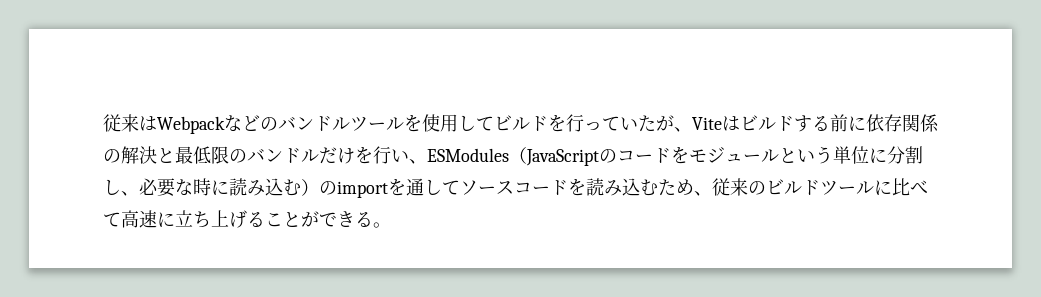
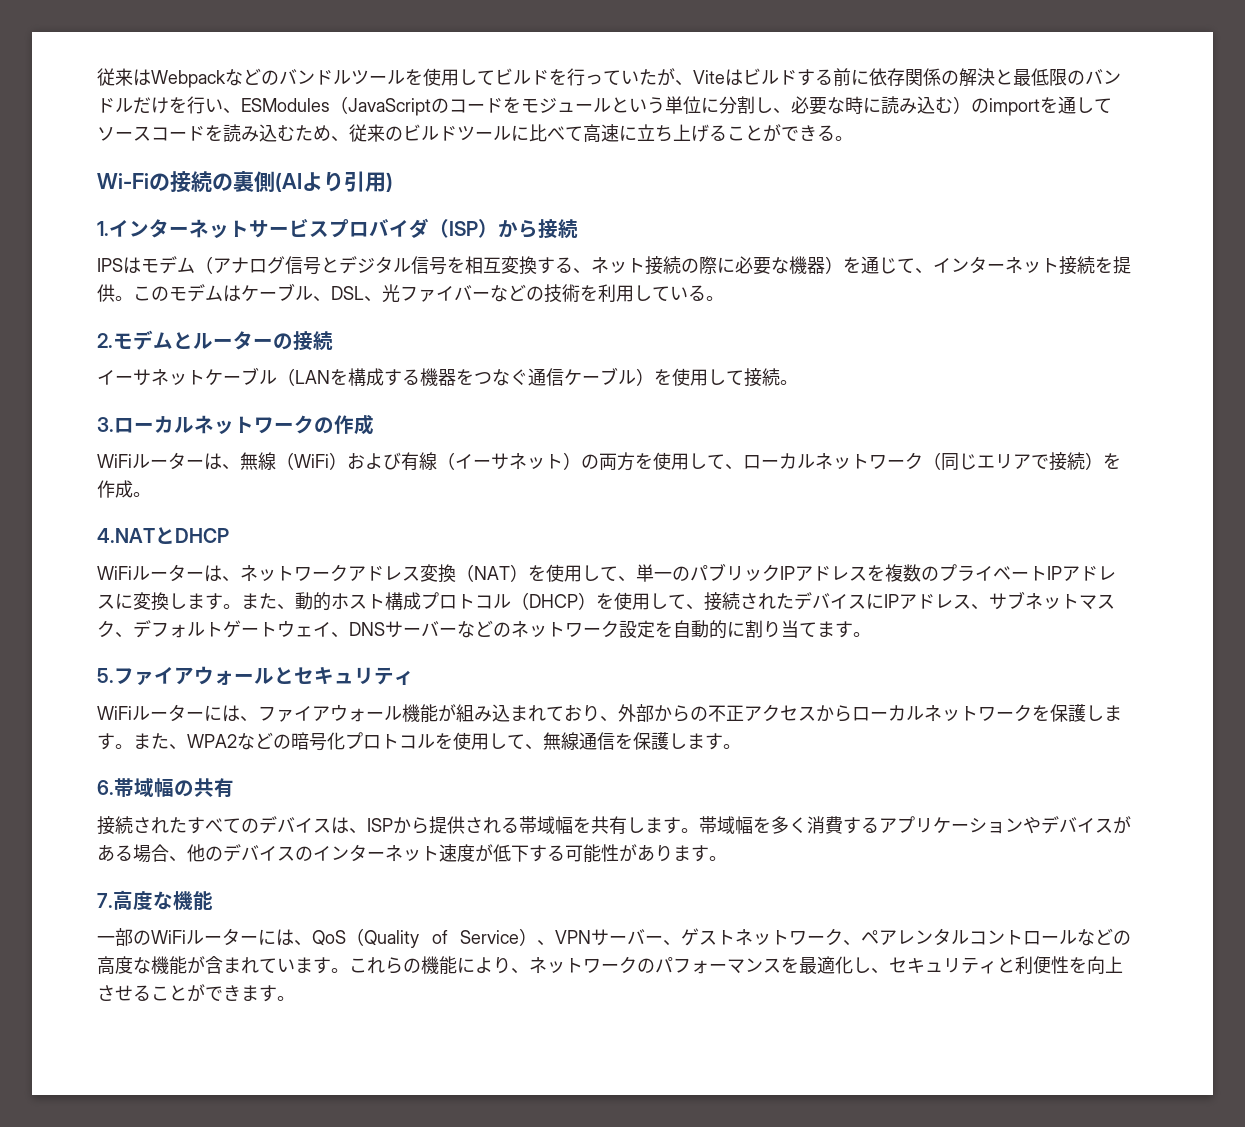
+ Wi-Fiの接続の裏側(AIより引用)
+ 1.インターネットサービスプロバイダ（ISP）から接続
+ IPSはモデム（アナログ信号とデジタル信号を相互変換する、ネット接続の際に必要な機器）を通じて、インターネット接続を提供。このモデムはケーブル、DSL、光ファイバーなどの技術を利用している。
+ 2.モデムとルーターの接続
+ イーサネットケーブル（LANを構成する機器をつなぐ通信ケーブル）を使用して接続。
+ 3.ローカルネットワークの作成
+ WiFiルーターは、無線（WiFi）および有線（イーサネット）の両方を使用して、ローカルネットワーク（同じエリアで接続）を作成。
+ 4.NATとDHCP
+ WiFiルーターは、ネットワークアドレス変換（NAT）を使用して、単一のパブリックIPアドレスを複数のプライベートIPアドレスに変換します。また、動的ホスト構成プロトコル（DHCP）を使用して、接続されたデバイスにIPアドレス、サブネットマスク、デフォルトゲートウェイ、DNSサーバーなどのネットワーク設定を自動的に割り当てます。
+ 5.ファイアウォールとセキュリティ
+ WiFiルーターには、ファイアウォール機能が組み込まれており、外部からの不正アクセスからローカルネットワークを保護します。また、WPA2などの暗号化プロトコルを使用して、無線通信を保護します。
+ 6.帯域幅の共有
+ 接続されたすべてのデバイスは、ISPから提供される帯域幅を共有します。帯域幅を多く消費するアプリケーションやデバイスがある場合、他のデバイスのインターネット速度が低下する可能性があります。
+ 7.高度な機能
+ 一部のWiFiルーターには、QoS（Quality of Service）、VPNサーバー、ゲストネットワーク、ペアレンタルコントロールなどの高度な機能が含まれています。これらの機能により、ネットワークのパフォーマンスを最適化し、セキュリティと利便性を向上させることができます。

